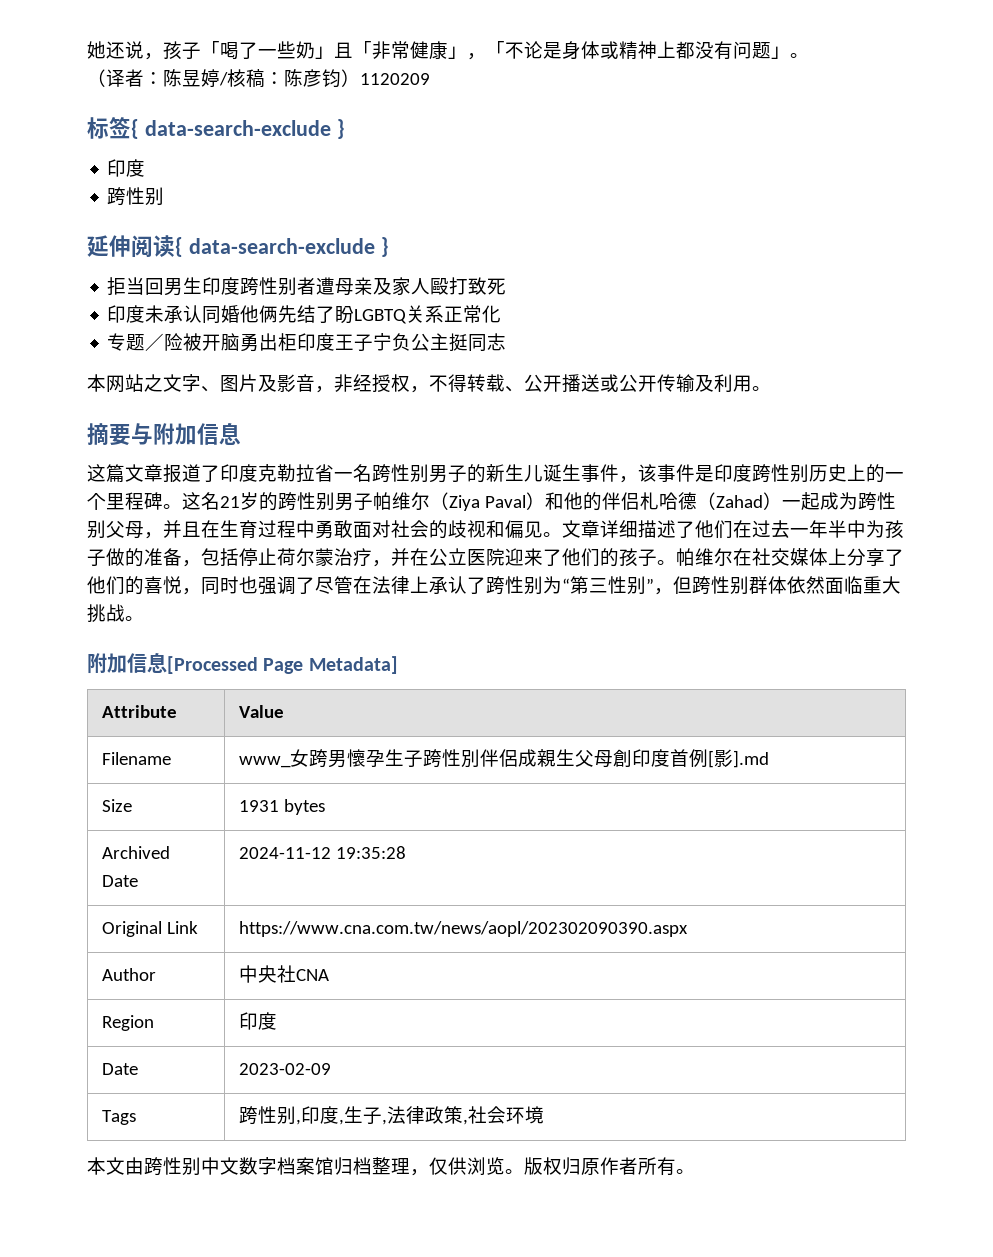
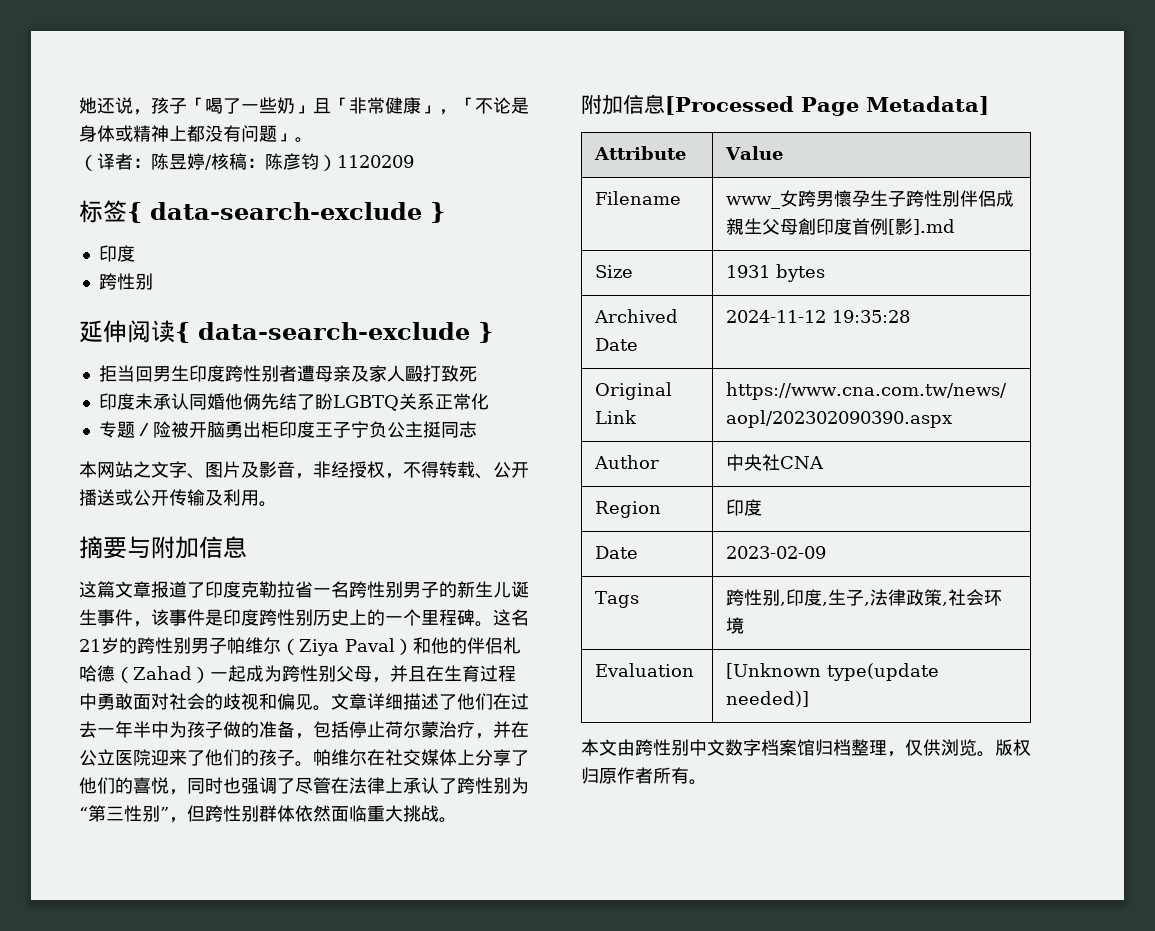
+ Evaluation | [Unknown type(update needed)]

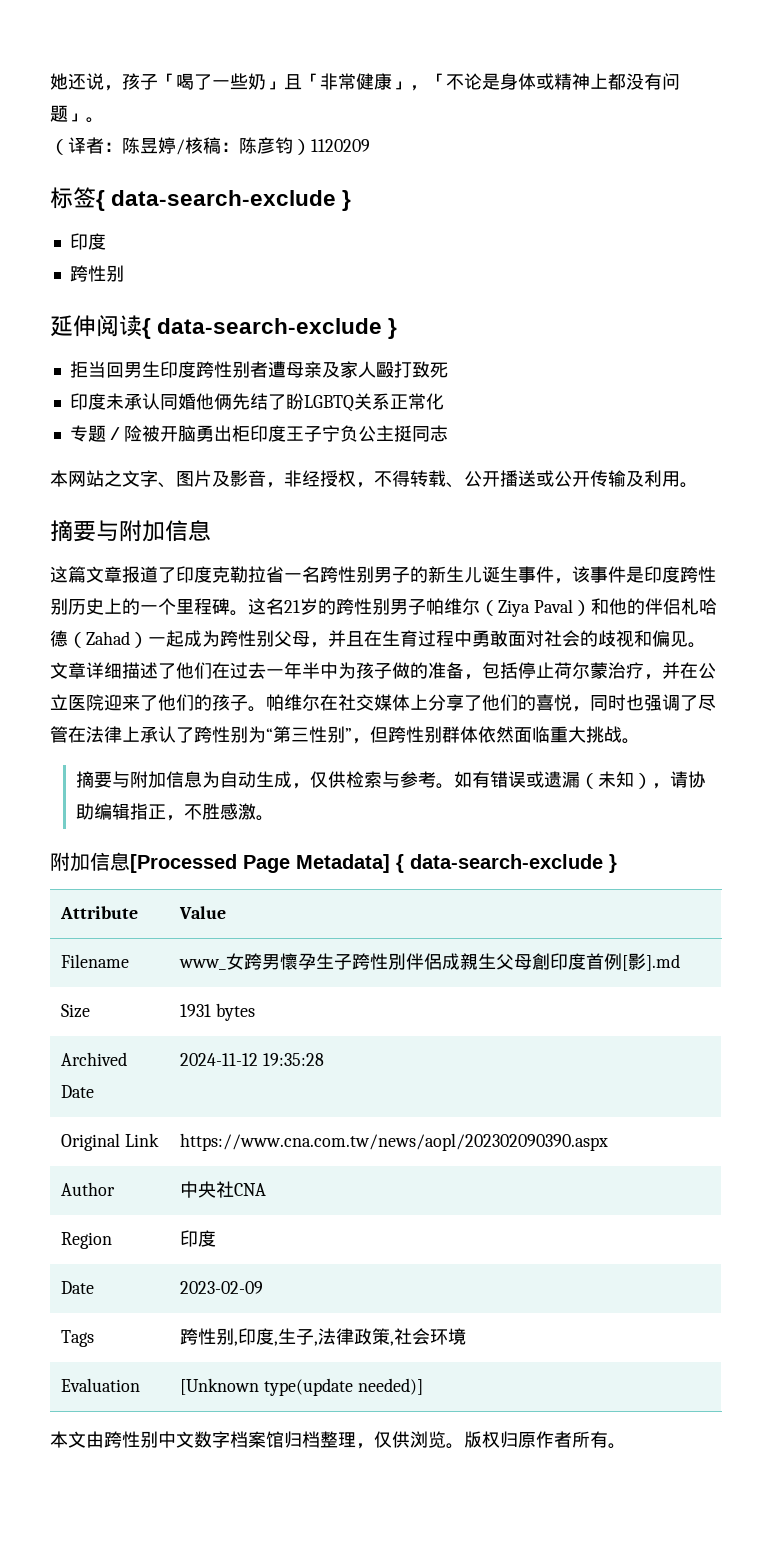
+ 摘要与附加信息为自动生成，仅供检索与参考。如有错误或遗漏（未知），请协助编辑指正，不胜感激。
- 附加信息[Processed Page Metadata]
+ 附加信息[Processed Page Metadata] { data-search-exclude }

